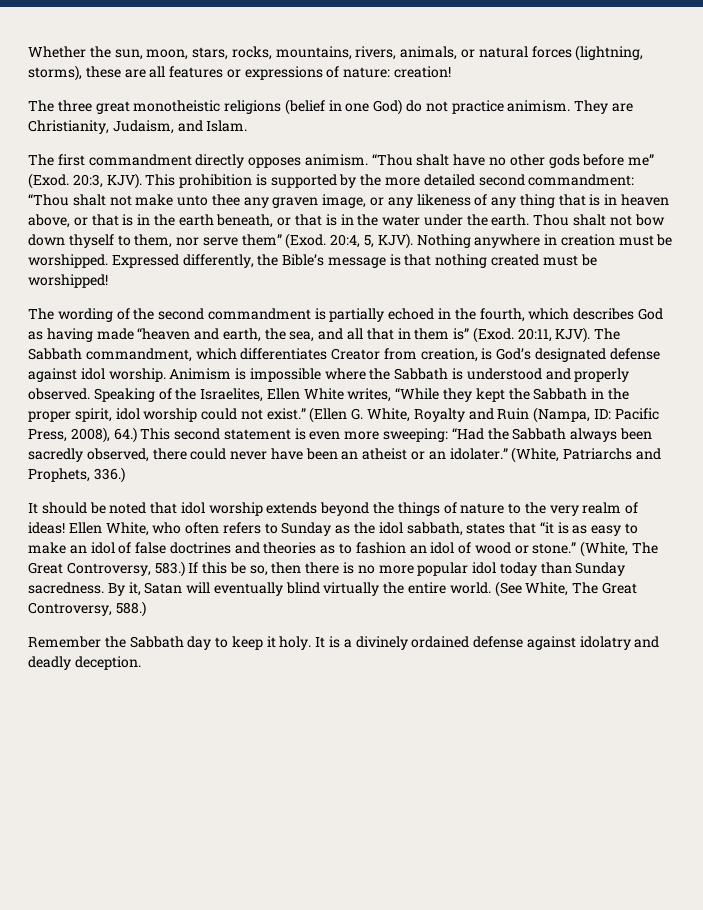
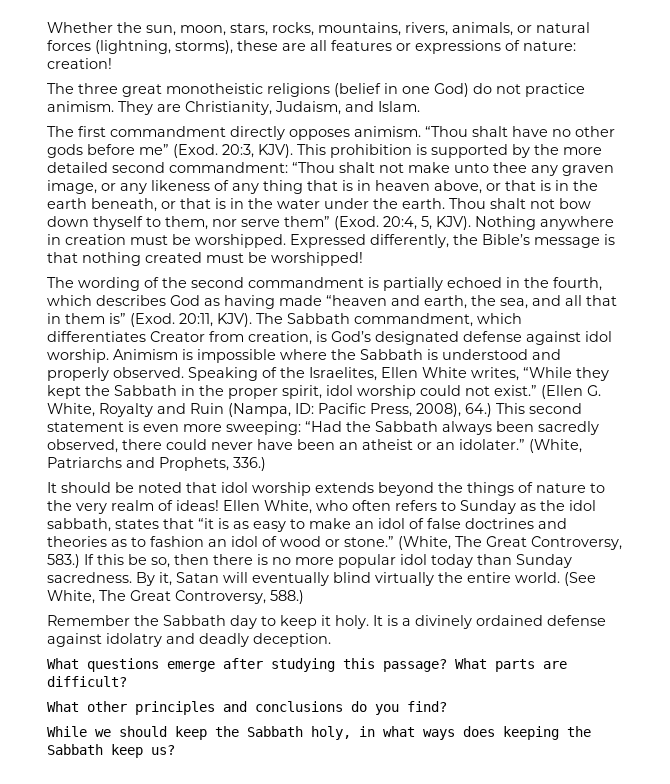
+ What questions emerge after studying this passage? What parts are difficult?
+ What other principles and conclusions do you find?
+ While we should keep the Sabbath holy, in what ways does keeping the Sabbath keep us?

